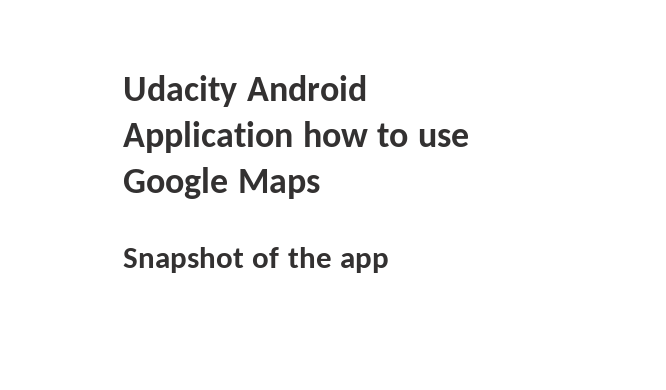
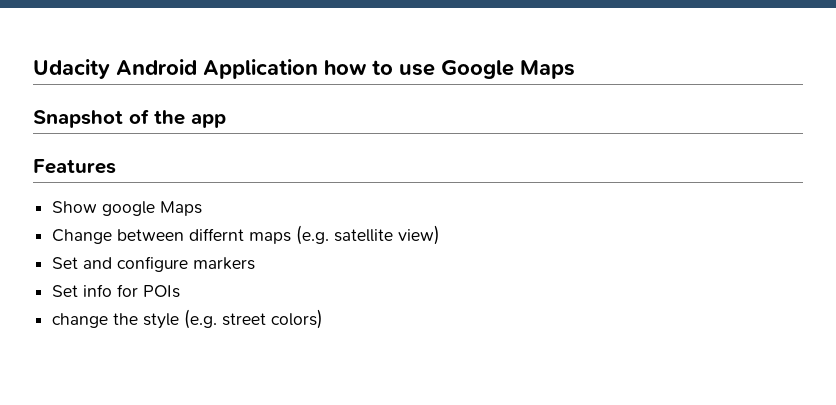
+ Features
+ Show google Maps
+ Change between differnt maps (e.g. satellite view)
+ Set and configure markers
+ Set info for POIs
+ change the style (e.g. street colors)

